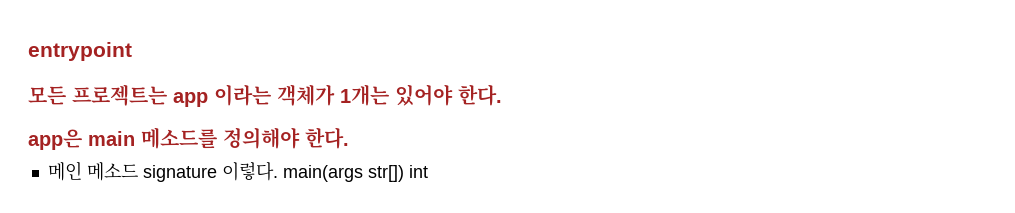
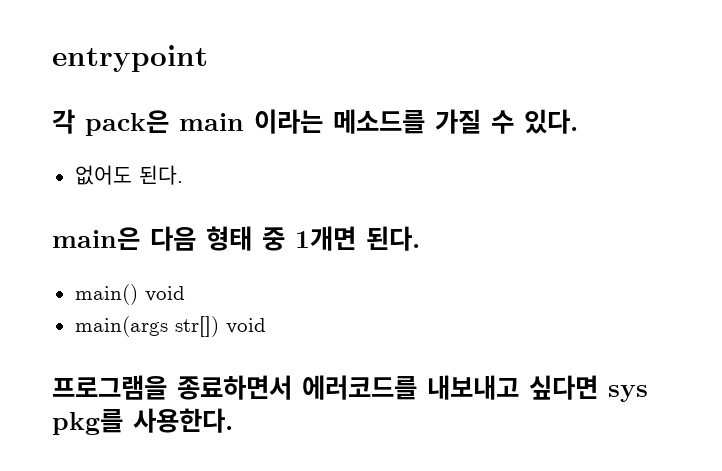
- 모든 프로젝트는 app 이라는 객체가 1개는 있어야 한다.
- app은 main 메소드를 정의해야 한다.
- 메인 메소드 signature 이렇다. main(args str[]) int
+ 각 pack은 main 이라는 메소드를 가질 수 있다.
+ 없어도 된다.
+ main은 다음 형태 중 1개면 된다.
+ main() void
+ main(args str[]) void
+ 프로그램을 종료하면서 에러코드를 내보내고 싶다면 sys pkg를 사용한다.

